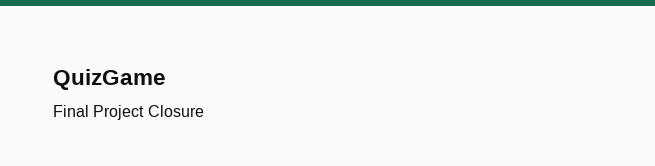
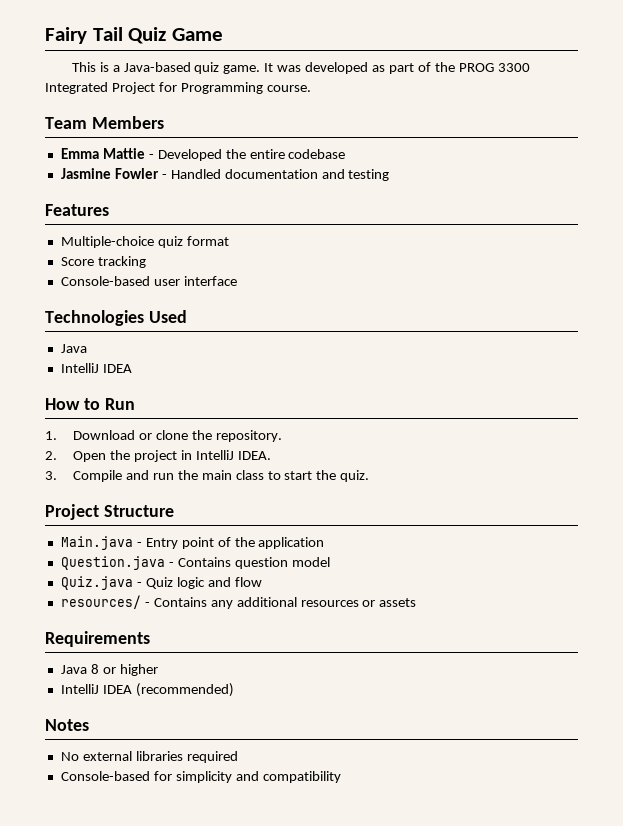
- QuizGame
- Final Project Closure
+ Fairy Tail Quiz Game
+ This is a Java-based quiz game. It was developed as part of the PROG 3300 Integrated Project for Programming course.
+ Team Members
+ Emma Mattie - Developed the entire codebase
+ Jasmine Fowler - Handled documentation and testing
+ Features
+ Multiple-choice quiz format
+ Score tracking
+ Console-based user interface
+ Technologies Used
+ Java
+ IntelliJ IDEA
+ How to Run
+ 1. Download or clone the repository.
+ 2. Open the project in IntelliJ IDEA.
+ 3. Compile and run the main class to start the quiz.
+ Project Structure
+ Main.java - Entry point of the application
+ Question.java - Contains question model
+ Quiz.java - Quiz logic and flow
+ resources/ - Contains any additional resources or assets
+ Requirements
+ Java 8 or higher
+ IntelliJ IDEA (recommended)
+ Notes
+ No external libraries required
+ Console-based for simplicity and compatibility

